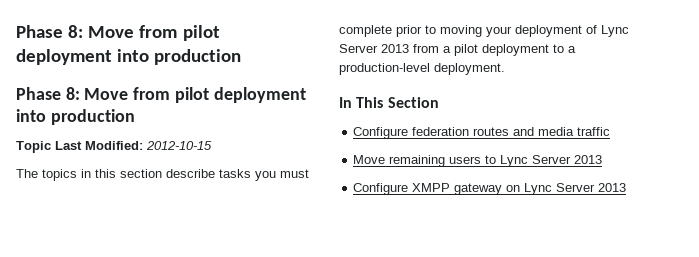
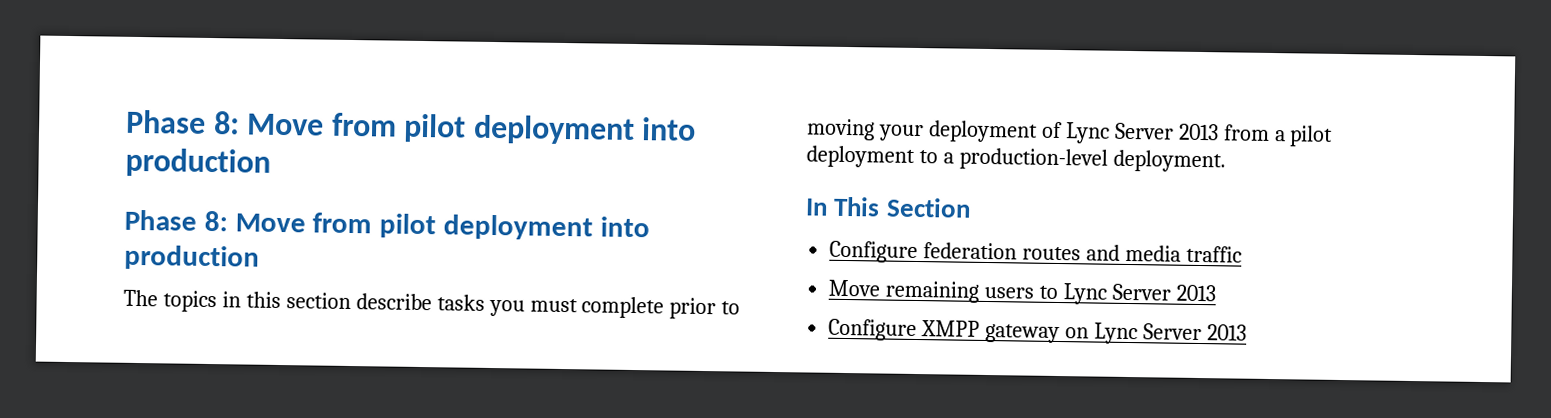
- Topic Last Modified: 2012-10-15

